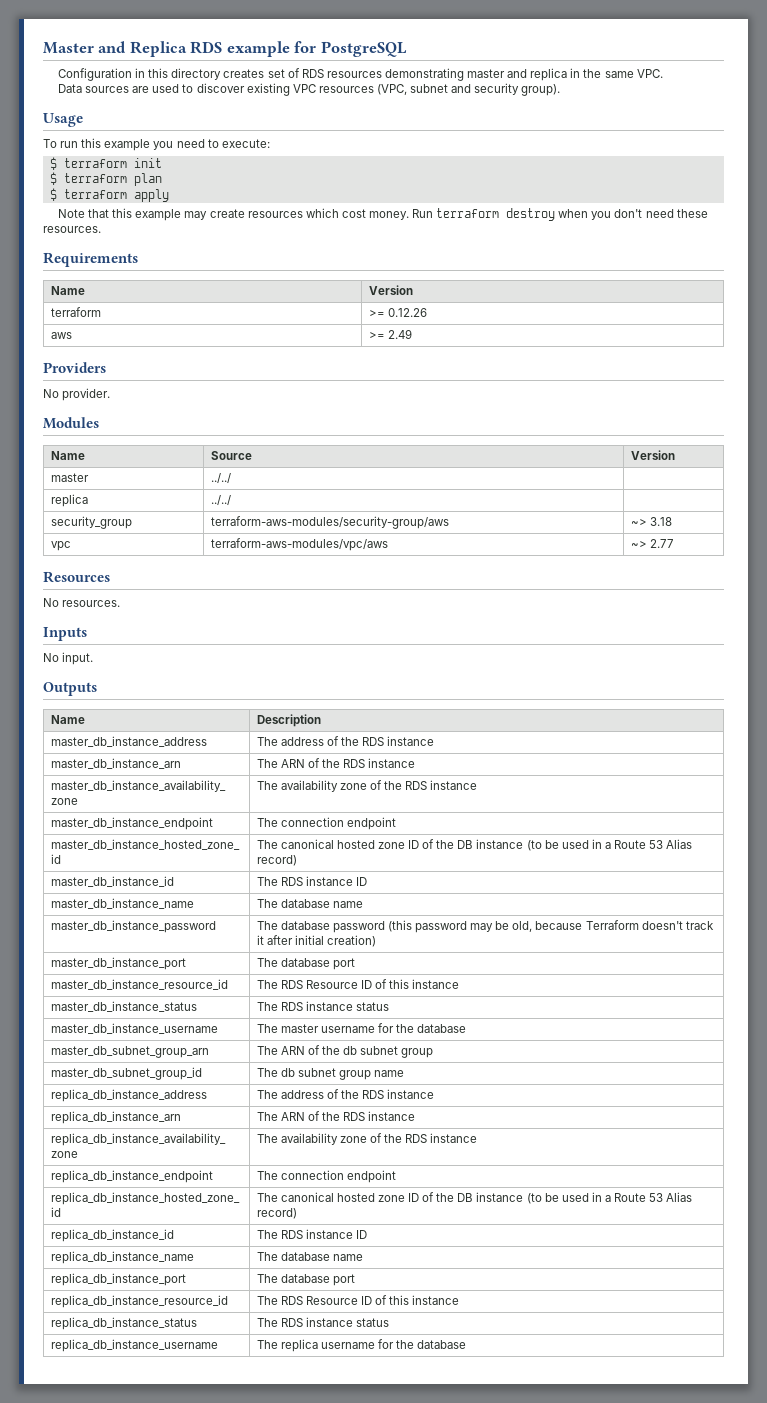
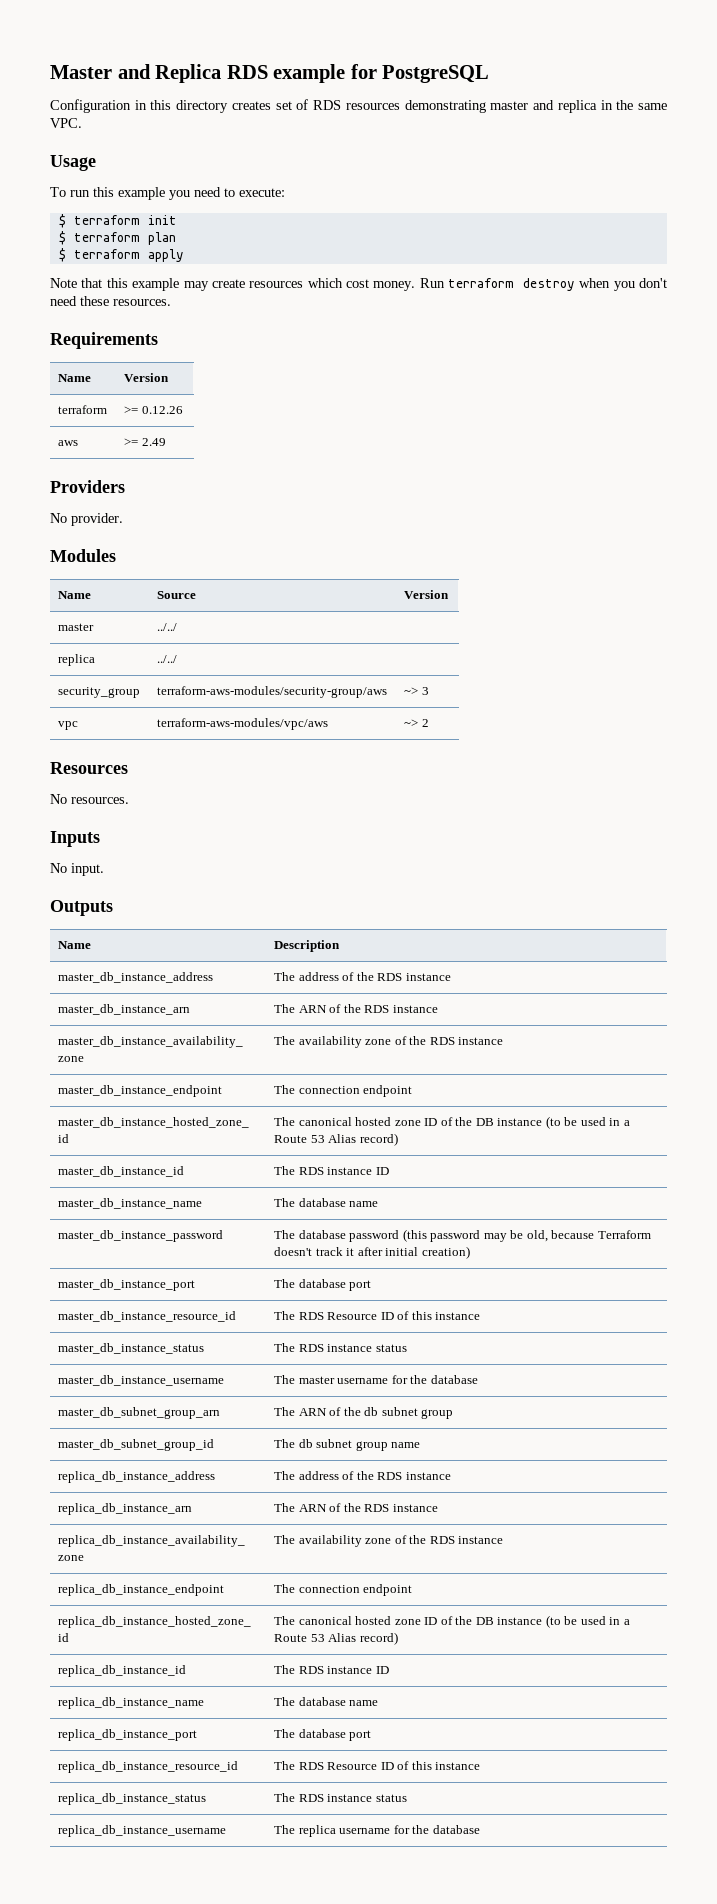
- Data sources are used to discover existing VPC resources (VPC, subnet and security group).
- security_group | terraform-aws-modules/security-group/aws | ~> 3.18
+ security_group | terraform-aws-modules/security-group/aws | ~> 3
- vpc | terraform-aws-modules/vpc/aws | ~> 2.77
+ vpc | terraform-aws-modules/vpc/aws | ~> 2

